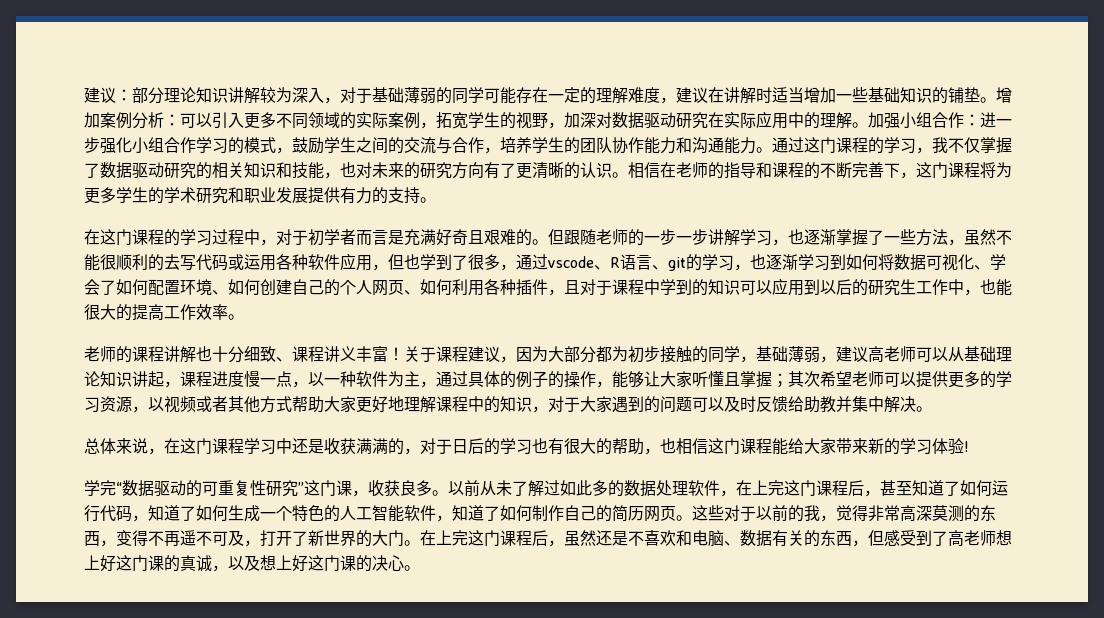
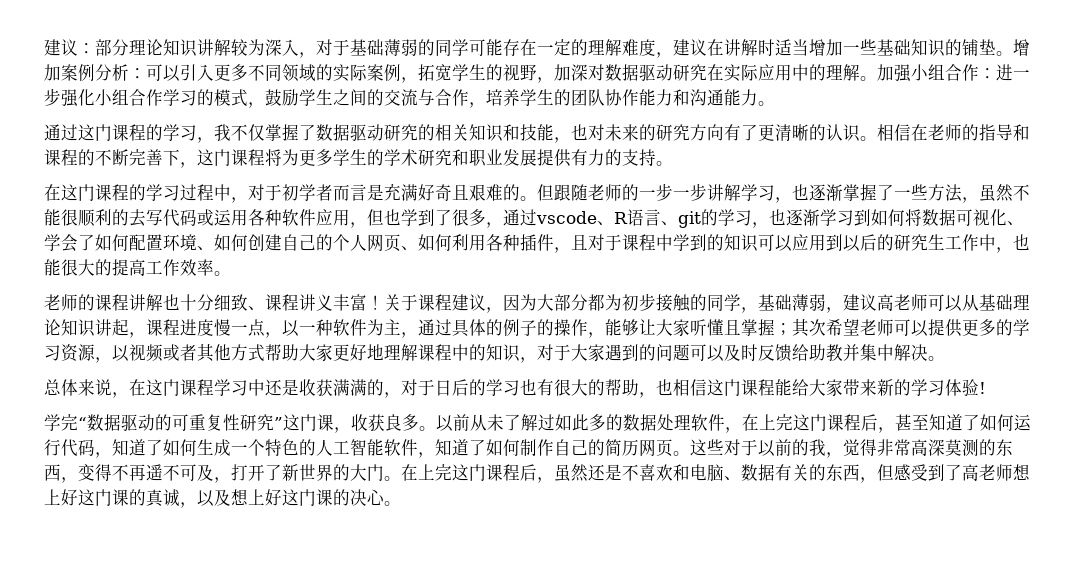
- 加强小组合作：进一步强化小组合作学习的模式，鼓励学生之间的交流与合作，培养学生的团队协作能力和沟通能力。通过这门课程的学习，我不仅掌握了数据驱动研究的相关知识和技能，也对未来的研究方向有了更清晰的认识。
+ 加强小组合作：进一步强化小组合作学习的模式，鼓励学生之间的交流与合作，培养学生的团队协作能力和沟通能力。
+ 通过这门课程的学习，我不仅掌握了数据驱动研究的相关知识和技能，也对未来的研究方向有了更清晰的认识。

